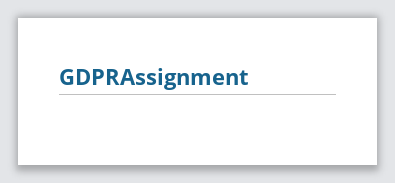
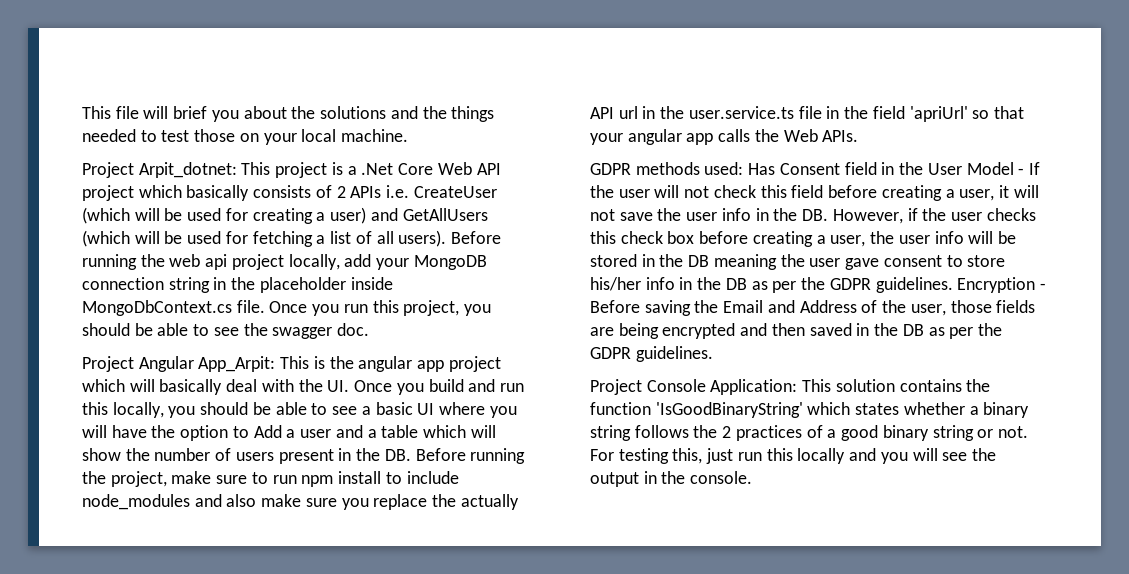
- GDPRAssignment
+ This file will brief you about the solutions and the things needed to test those on your local machine.
+ Project Arpit_dotnet: This project is a .Net Core Web API project which basically consists of 2 APIs i.e. CreateUser (which will be used for creating a user) and GetAllUsers (which will be used for fetching a list of all users). Before running the web api project locally, add your MongoDB connection string in the placeholder inside MongoDbContext.cs file. Once you run this project, you should be able to see the swagger doc.
+ Project Angular App_Arpit: This is the angular app project which will basically deal with the UI. Once you build and run this locally, you should be able to see a basic UI where you will have the option to Add a user and a table which will show the number of users present in the DB. Before running the project, make sure to run npm install to include node_modules and also make sure you replace the actually API url in the user.service.ts file in the field 'apriUrl' so that your angular app calls the Web APIs.
+ GDPR methods used: Has Consent field in the User Model - If the user will not check this field before creating a user, it will not save the user info in the DB. However, if the user checks this check box before creating a user, the user info will be stored in the DB meaning the user gave consent to store his/her info in the DB as per the GDPR guidelines. Encryption - Before saving the Email and Address of the user, those fields are being encrypted and then saved in the DB as per the GDPR guidelines.
+ Project Console Application: This solution contains the function 'IsGoodBinaryString' which states whether a binary string follows the 2 practices of a good binary string or not. For testing this, just run this locally and you will see the output in the console.

